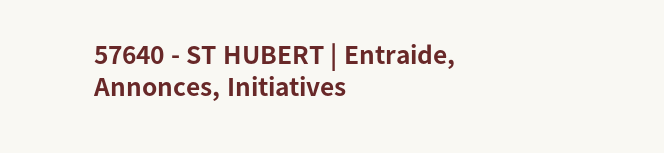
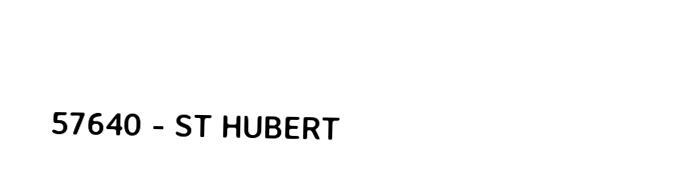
- 57640 - ST HUBERT | Entraide, Annonces, Initiatives
+ 57640 - ST HUBERT

